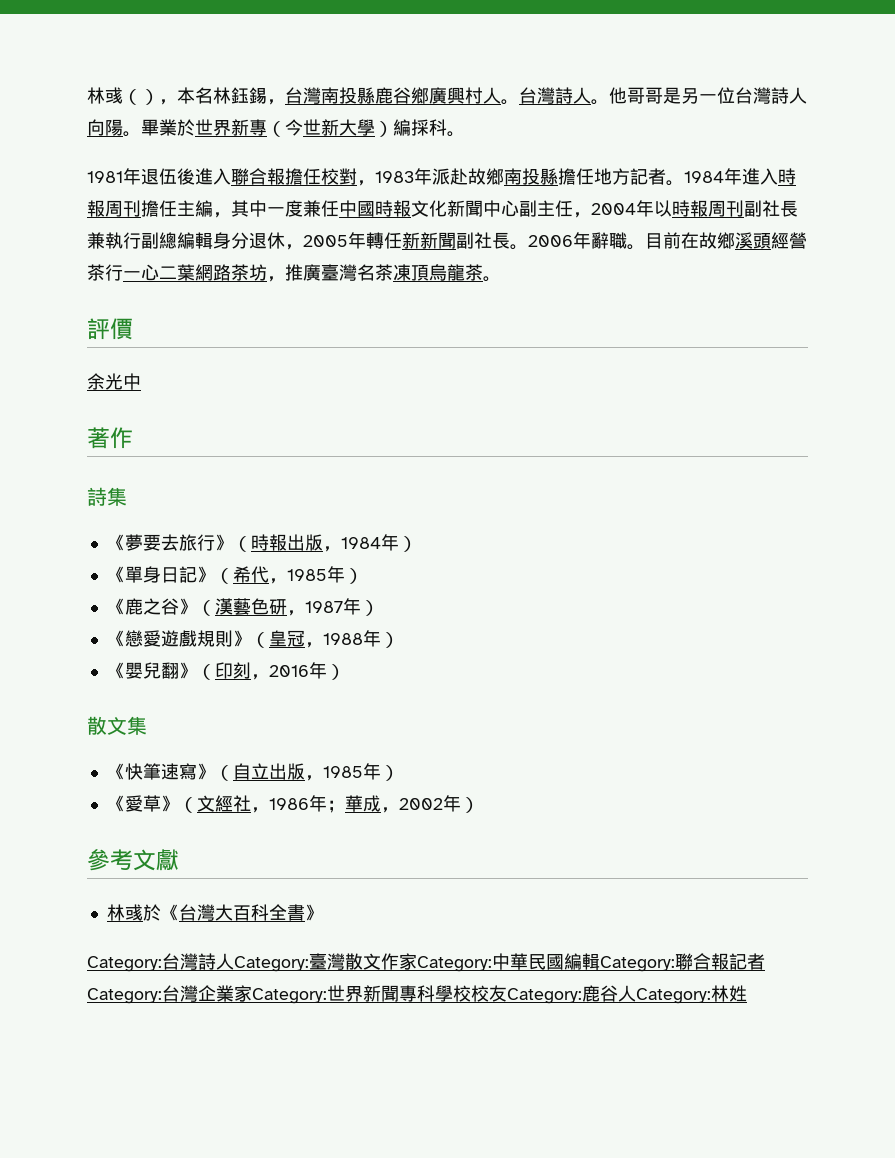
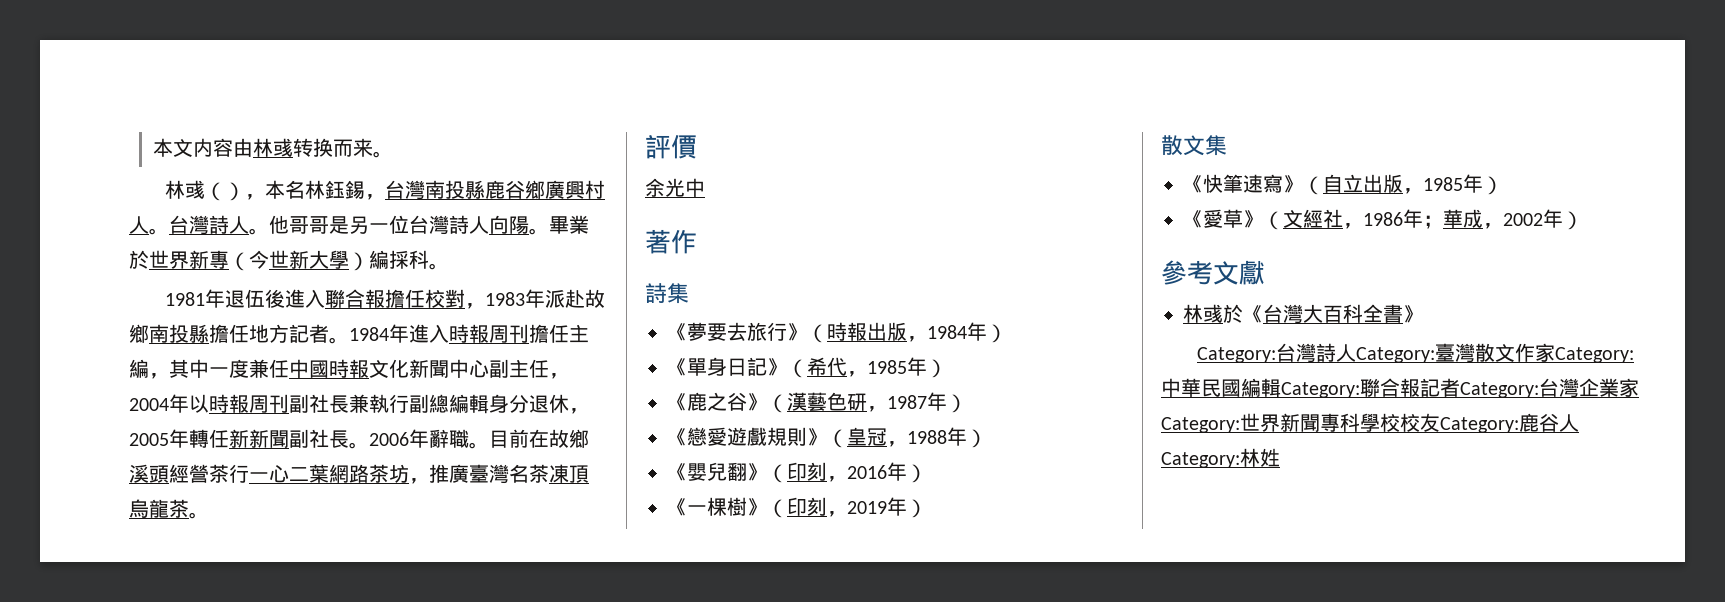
+ 本文内容由林彧转换而来。
+ 《一棵樹》（印刻，2019年）

